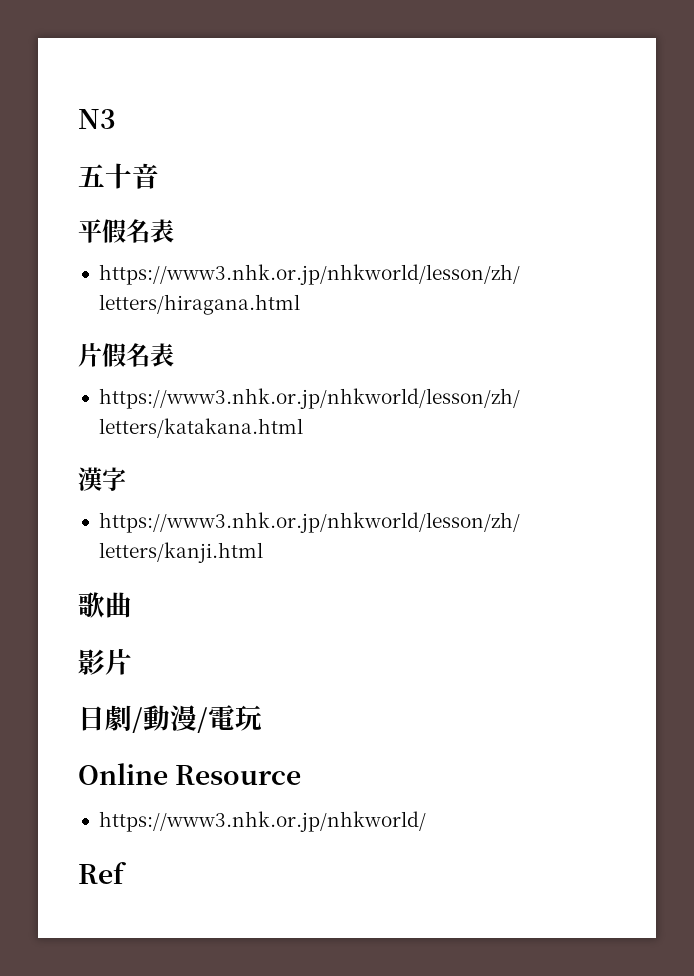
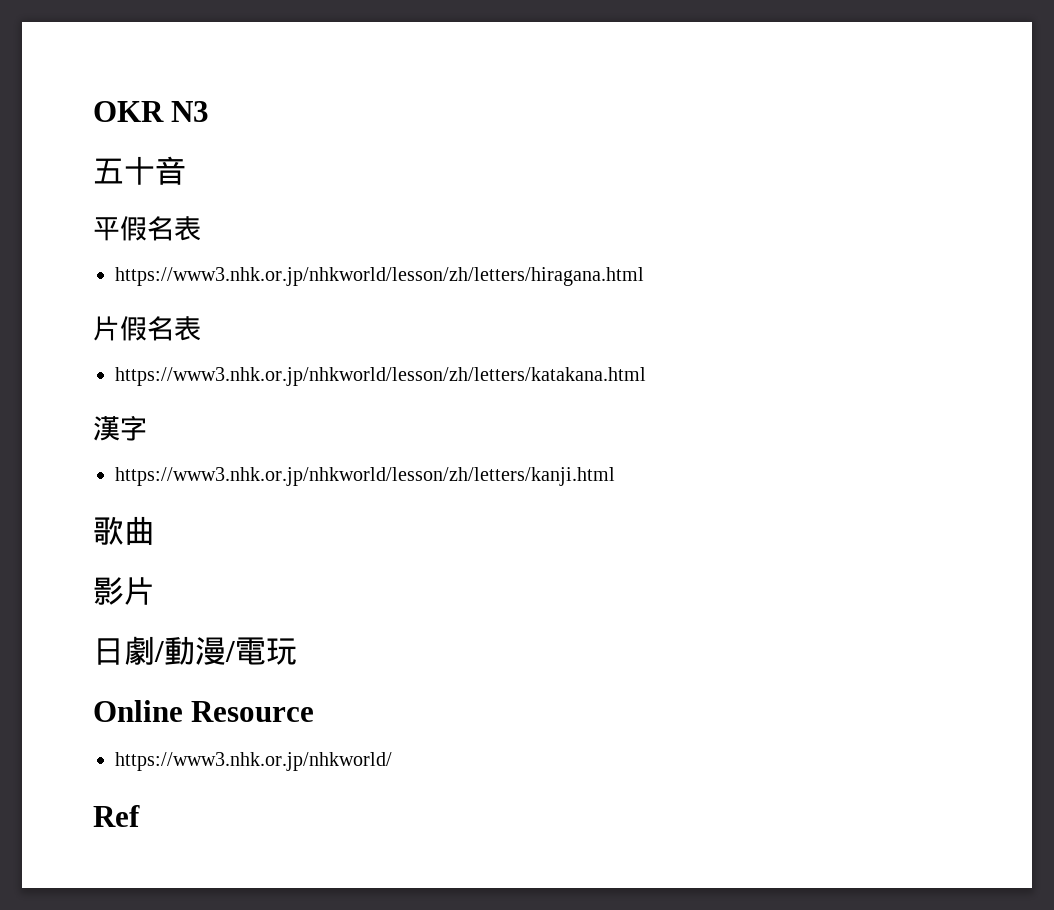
- N3
+ OKR N3

